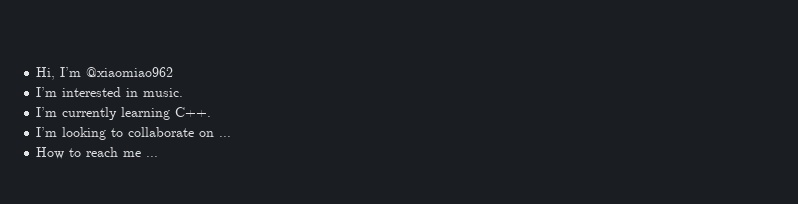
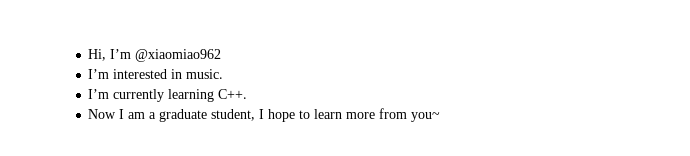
- I’m looking to collaborate on ...
- How to reach me ...
+ Now I am a graduate student, I hope to learn more from you~

